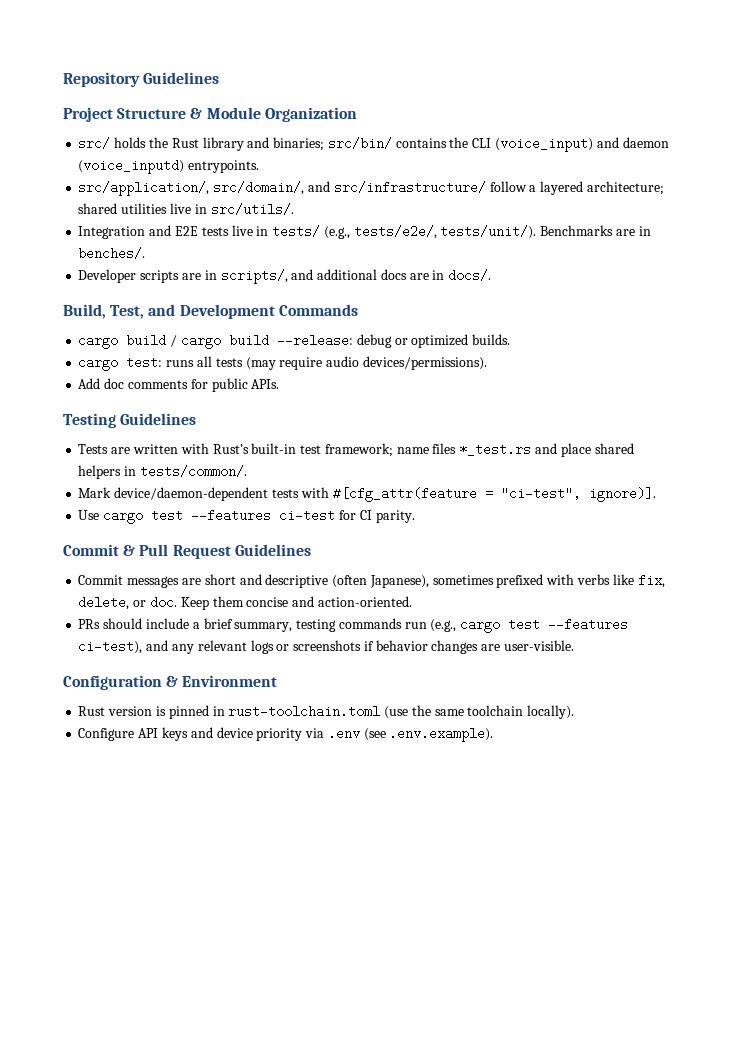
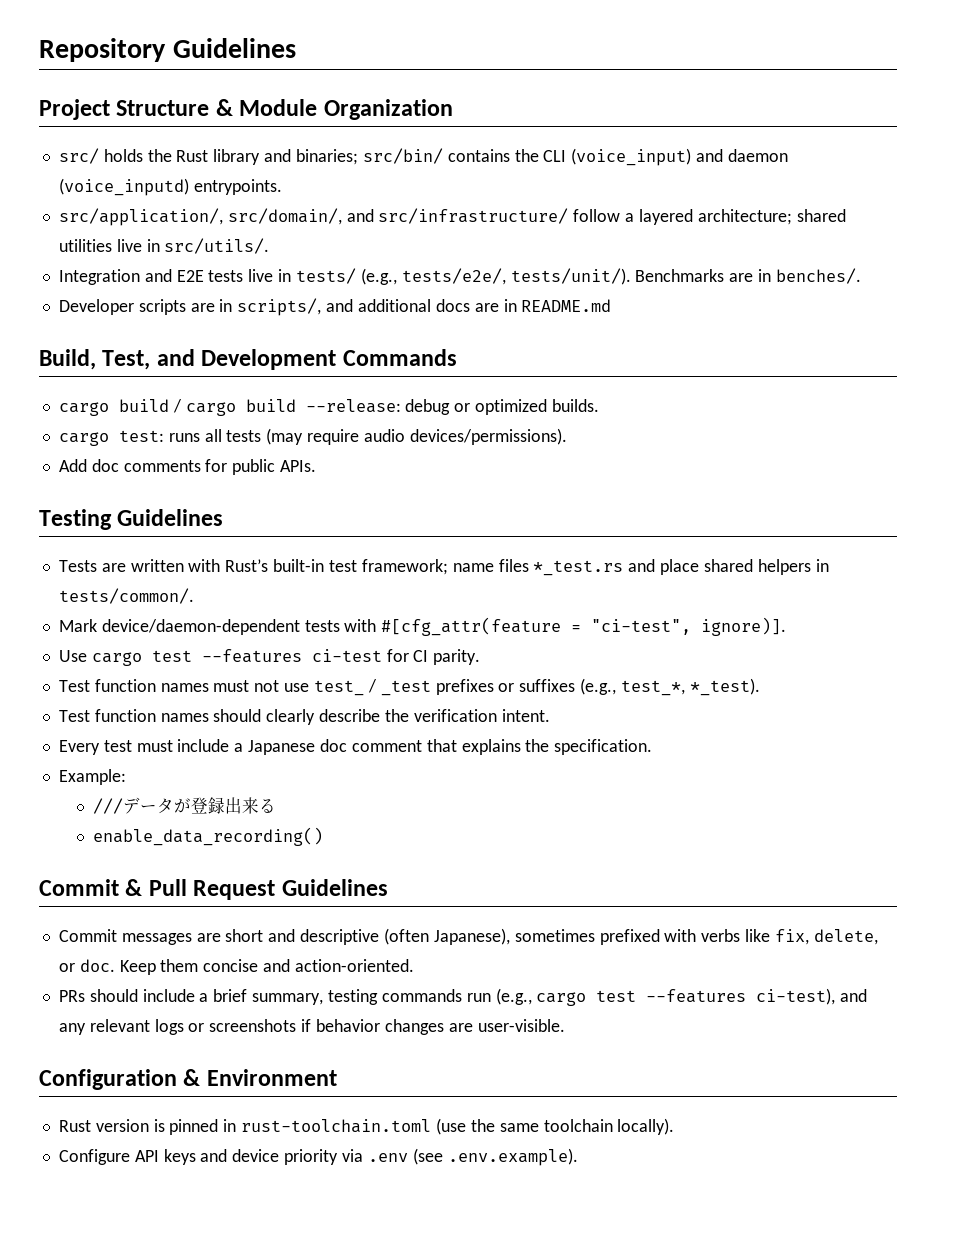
- Developer scripts are in scripts/, and additional docs are in docs/.
+ Developer scripts are in scripts/, and additional docs are in README.md
+ Test function names must not use test_ / _test prefixes or suffixes (e.g., test_*, *_test).
+ Test function names should clearly describe the verification intent.
+ Every test must include a Japanese doc comment that explains the specification.
+ Example:
+ ///データが登録出来る
+ enable_data_recording()

